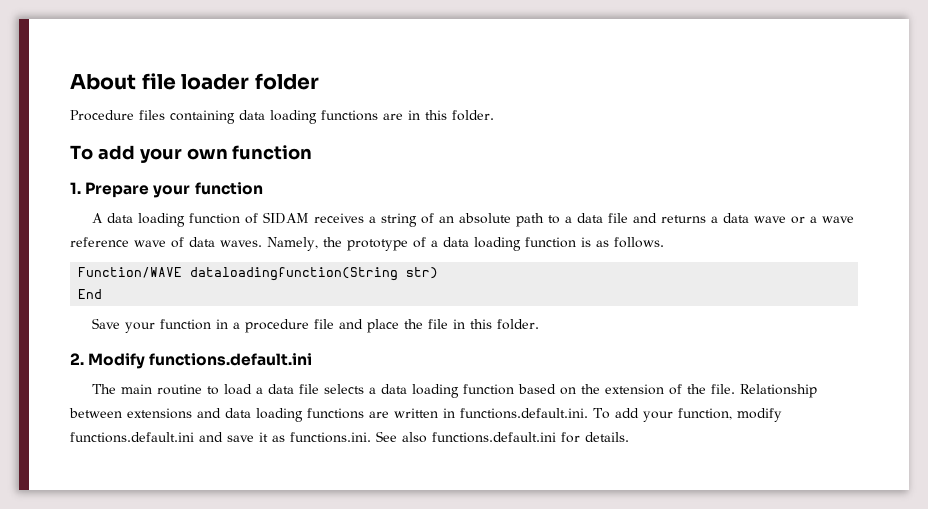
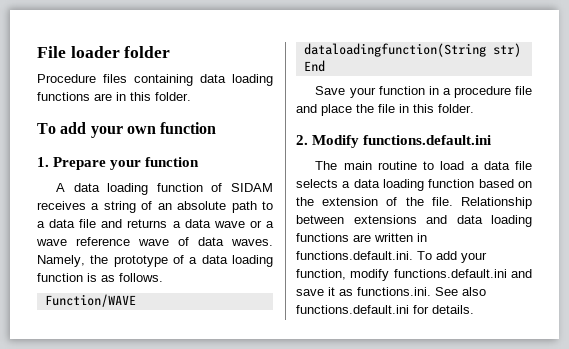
- About file loader folder
+ File loader folder

